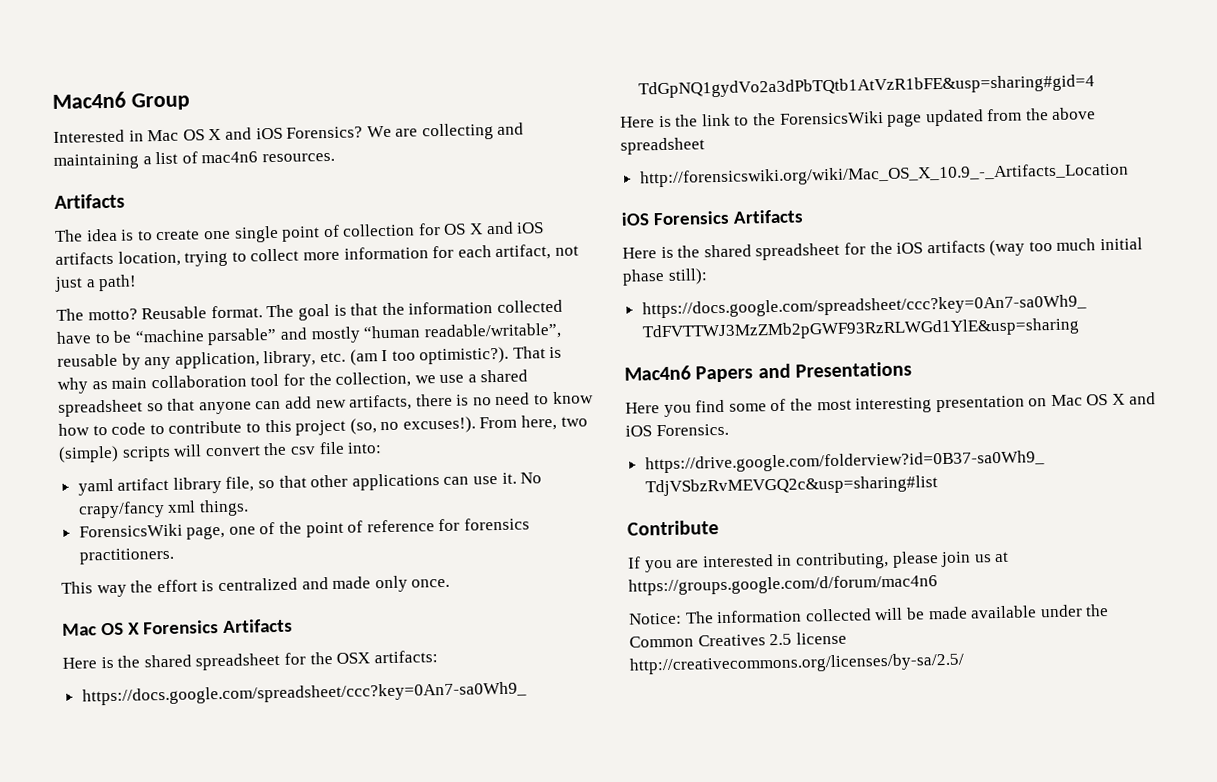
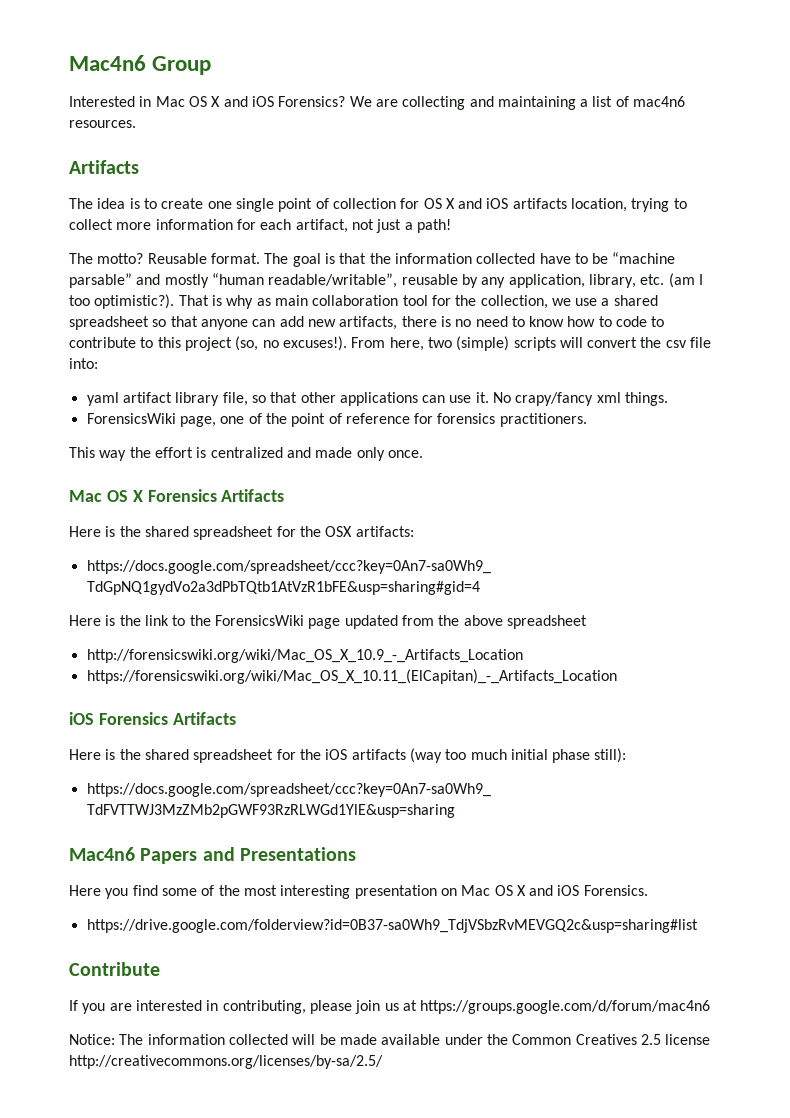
+ https://forensicswiki.org/wiki/Mac_OS_X_10.11_(ElCapitan)_-_Artifacts_Location

